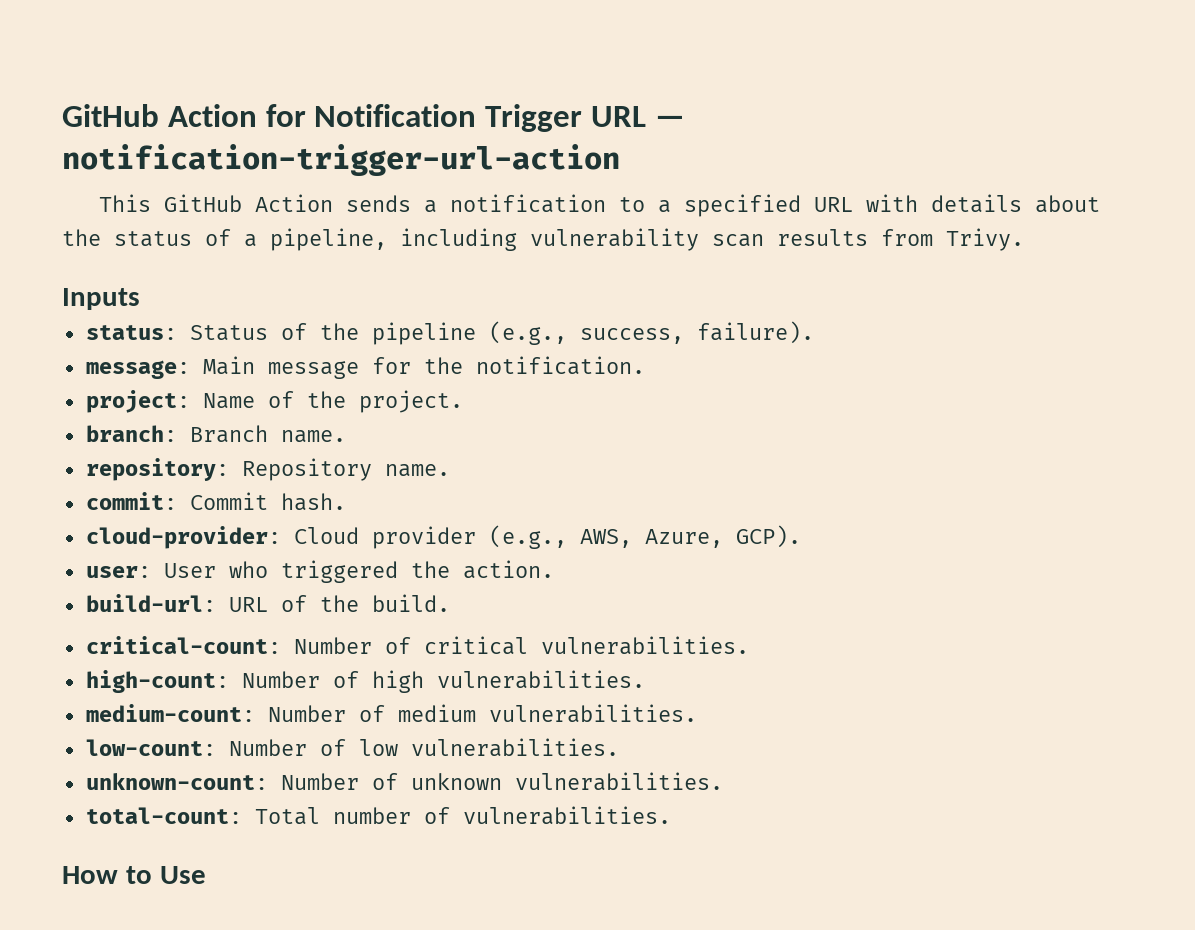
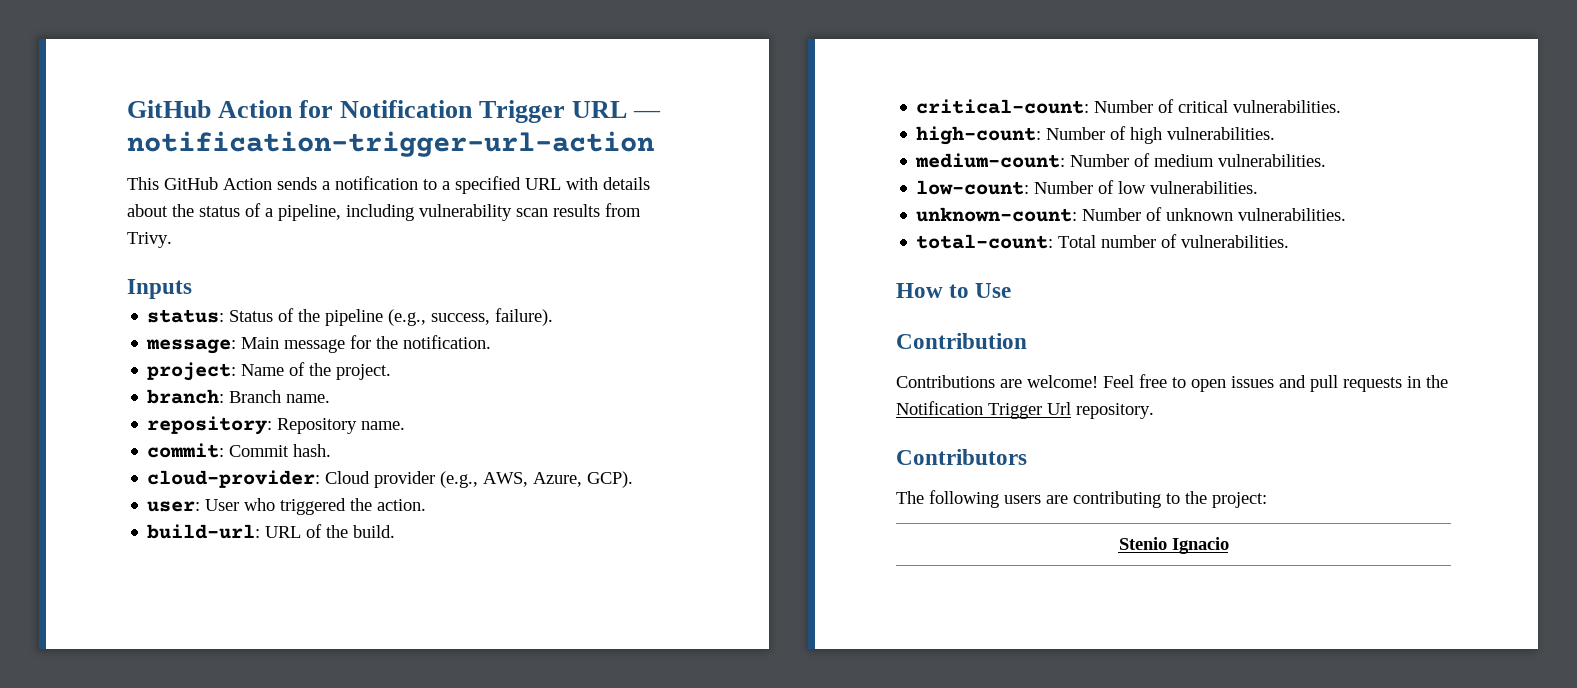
+ Contribution
+ Contributions are welcome! Feel free to open issues and pull requests in the Notification Trigger Url repository.
+ Contributors
+ The following users are contributing to the project:
+ Stenio Ignacio

